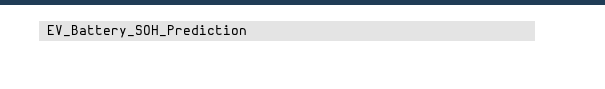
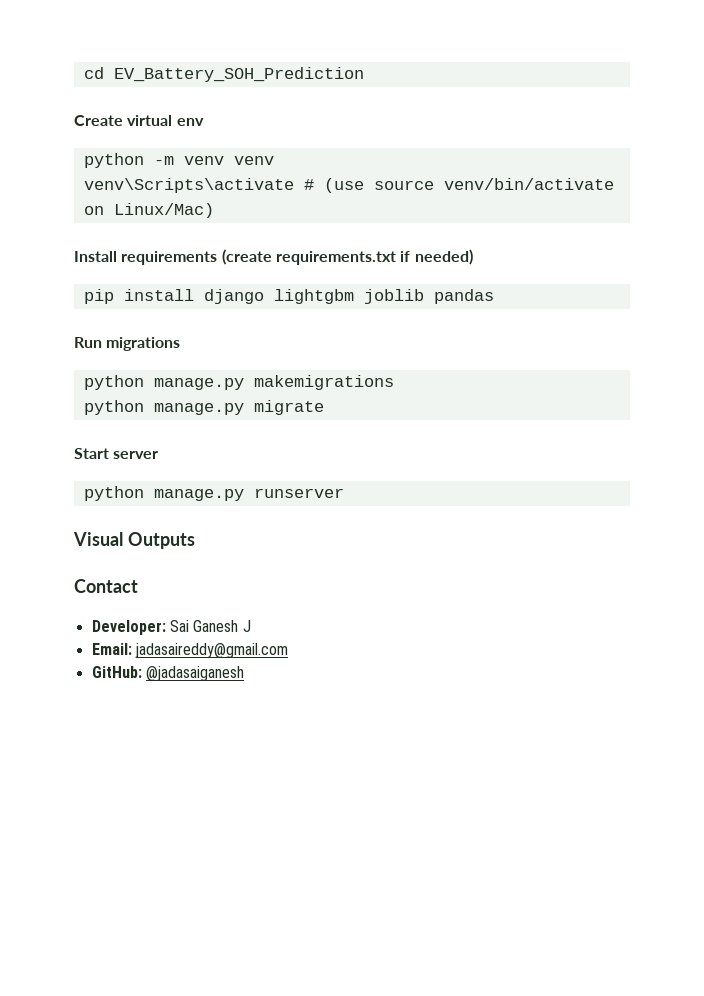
- EV_Battery_SOH_Prediction
+ cd EV_Battery_SOH_Prediction
+ Create virtual env
+ python -m venv venv
+ venv\Scripts\activate # (use source venv/bin/activate on Linux/Mac)
+ Install requirements (create requirements.txt if needed)
+ pip install django lightgbm joblib pandas
+ Run migrations
+ python manage.py makemigrations
+ python manage.py migrate
+ Start server
+ python manage.py runserver
+ Visual Outputs
+ Contact
+ Developer: Sai Ganesh J
+ Email: jadasaireddy@gmail.com
+ GitHub: @jadasaiganesh

